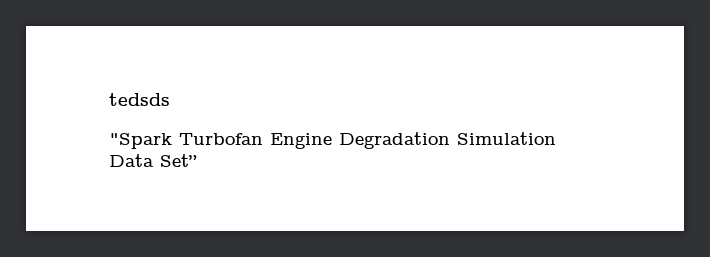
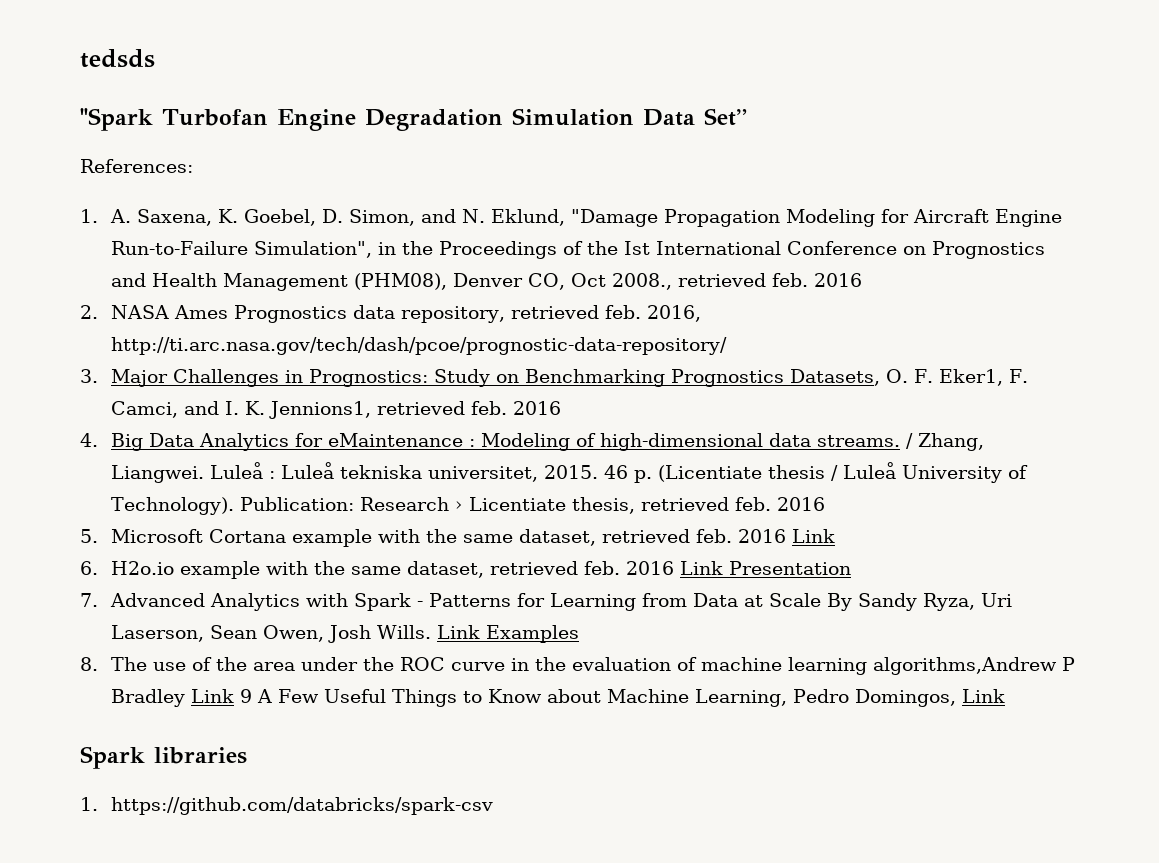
+ References:
+ 1. A. Saxena, K. Goebel, D. Simon, and N. Eklund, "Damage Propagation Modeling for Aircraft Engine Run-to-Failure Simulation", in the Proceedings of the Ist International Conference on Prognostics and Health Management (PHM08), Denver CO, Oct 2008., retrieved feb. 2016
+ 2. NASA Ames Prognostics data repository, retrieved feb. 2016, http://ti.arc.nasa.gov/tech/dash/pcoe/prognostic-data-repository/
+ 3. Major Challenges in Prognostics: Study on Benchmarking Prognostics Datasets, O. F. Eker1, F. Camci, and I. K. Jennions1, retrieved feb. 2016
+ 4. Big Data Analytics for eMaintenance : Modeling of high-dimensional data streams. / Zhang, Liangwei. Luleå : Luleå tekniska universitet, 2015. 46 p. (Licentiate thesis / Luleå University of Technology). Publication: Research › Licentiate thesis, retrieved feb. 2016
+ 5. Microsoft Cortana example with the same dataset, retrieved feb. 2016 Link
+ 6. H2o.io example with the same dataset, retrieved feb. 2016 Link Presentation
+ 7. Advanced Analytics with Spark - Patterns for Learning from Data at Scale By Sandy Ryza, Uri Laserson, Sean Owen, Josh Wills. Link Examples
+ 8. The use of the area under the ROC curve in the evaluation of machine learning algorithms,Andrew P Bradley Link 9 A Few Useful Things to Know about Machine Learning, Pedro Domingos, Link
+ Spark libraries
+ 1. https://github.com/databricks/spark-csv

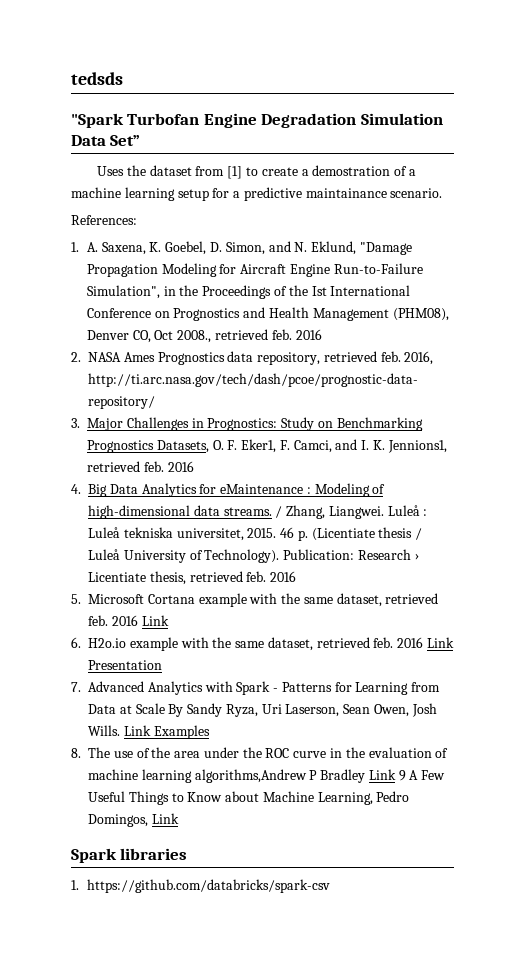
+ Uses the dataset from [1] to create a demostration of a machine learning setup for a predictive maintainance scenario.

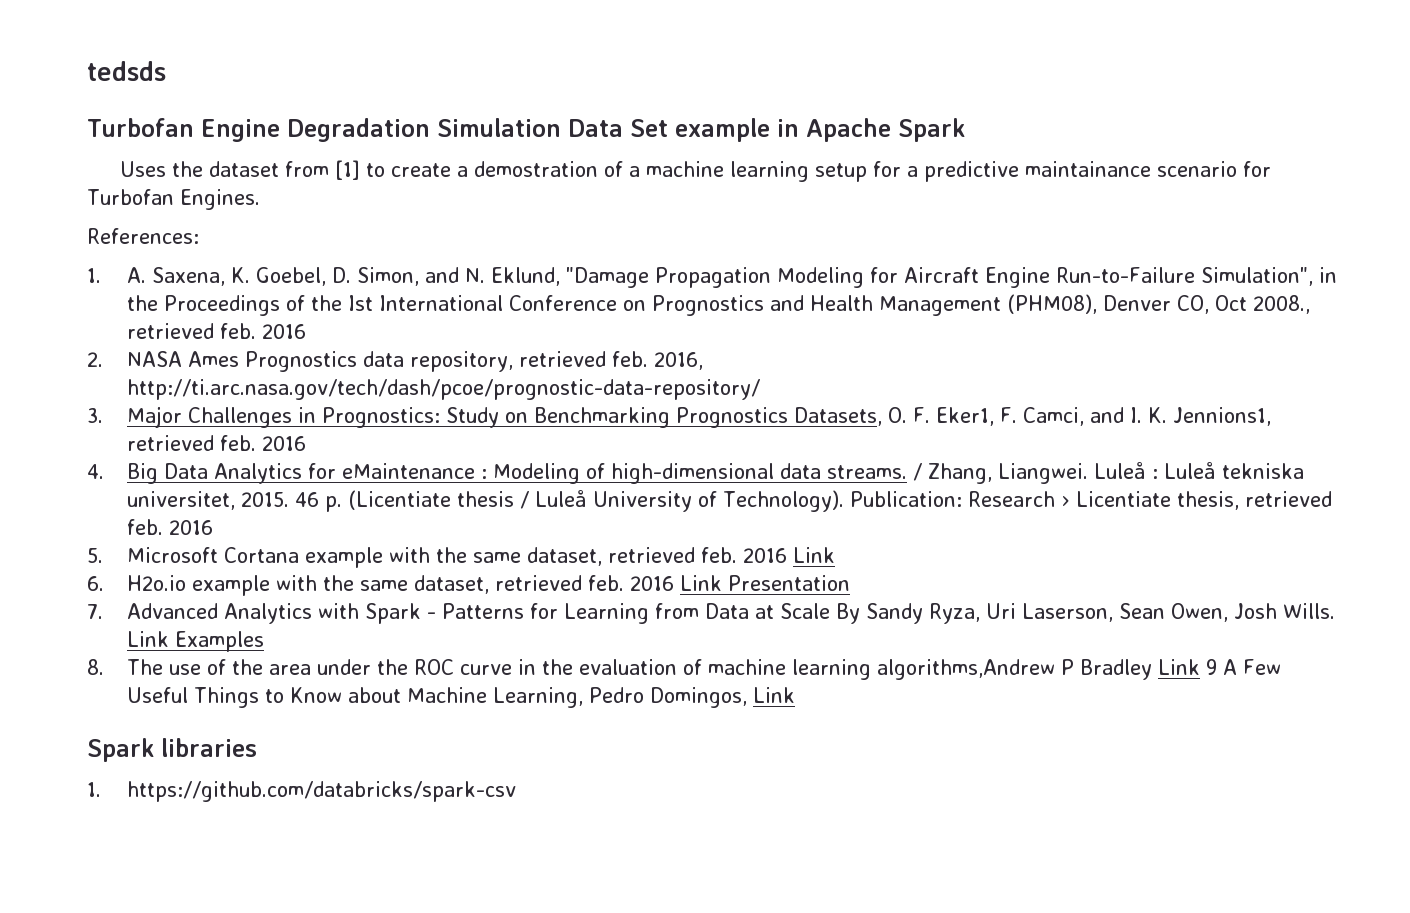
- "Spark Turbofan Engine Degradation Simulation Data Set”
+ Turbofan Engine Degradation Simulation Data Set example in Apache Spark
- Uses the dataset from [1] to create a demostration of a machine learning setup for a predictive maintainance scenario.
+ Uses the dataset from [1] to create a demostration of a machine learning setup for a predictive maintainance scenario for Turbofan Engines.

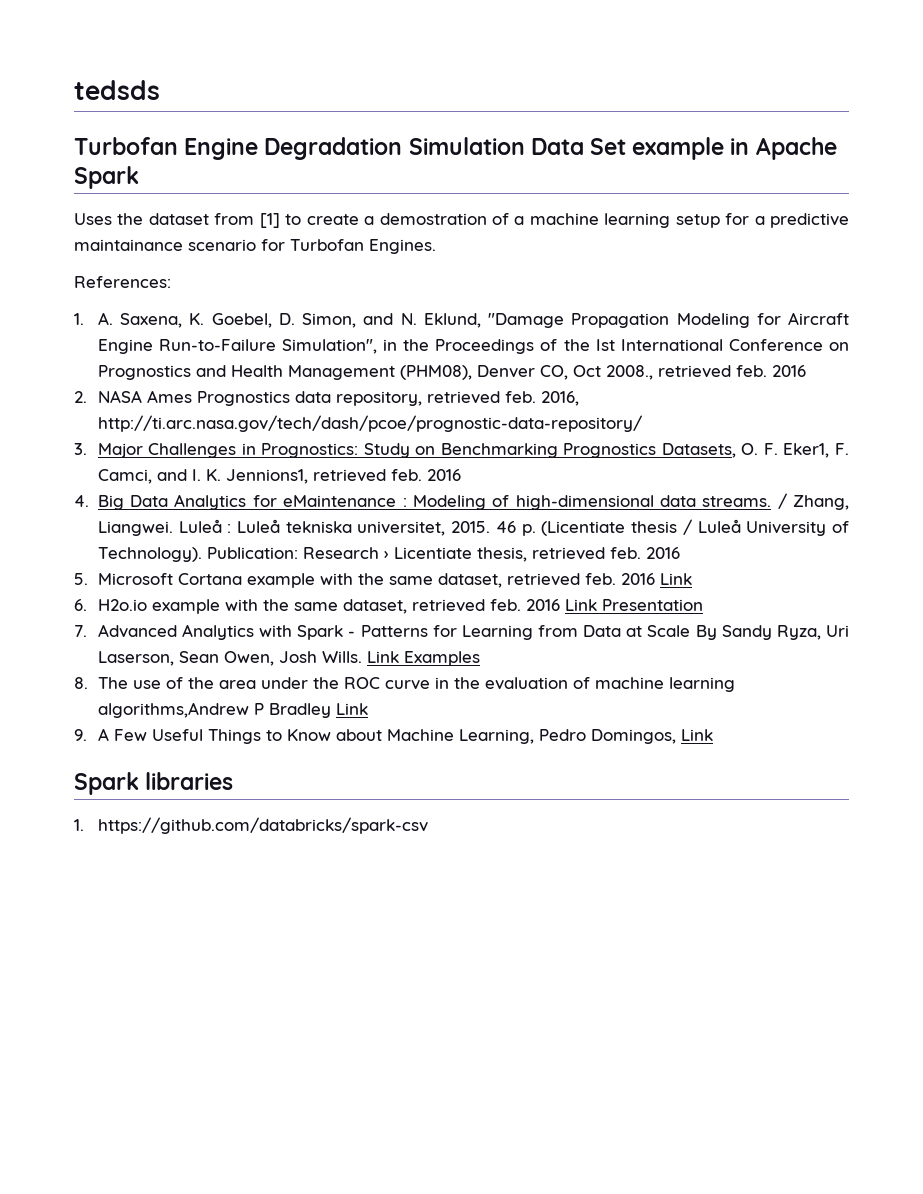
- 8. The use of the area under the ROC curve in the evaluation of machine learning algorithms,Andrew P Bradley Link 9 A Few Useful Things to Know about Machine Learning, Pedro Domingos, Link
+ 8. The use of the area under the ROC curve in the evaluation of machine learning algorithms,Andrew P Bradley Link
+ 9. A Few Useful Things to Know about Machine Learning, Pedro Domingos, Link

